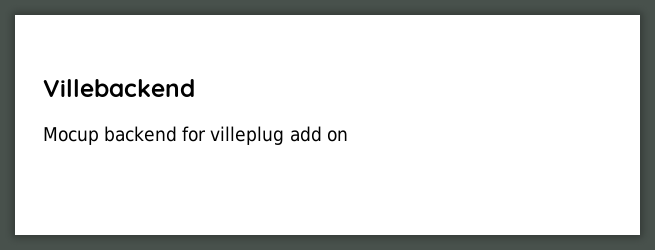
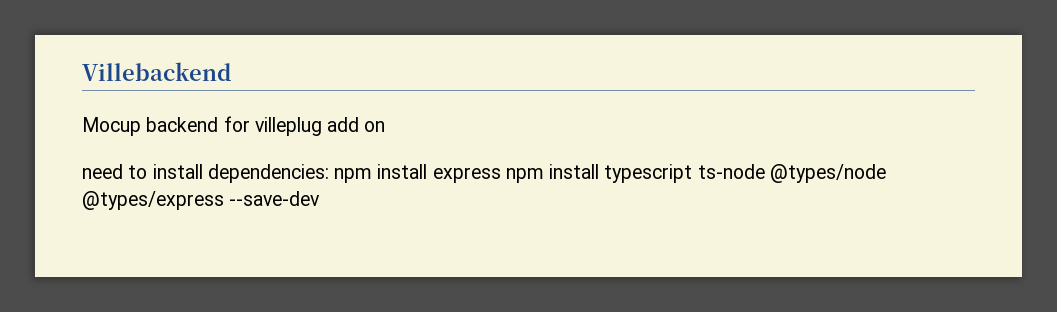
+ need to install dependencies: npm install express npm install typescript ts-node @types/node @types/express --save-dev

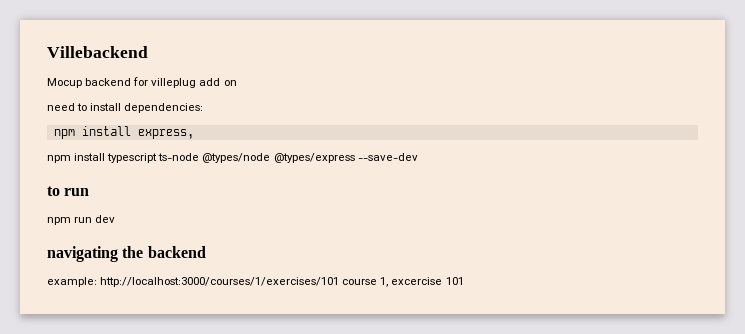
- need to install dependencies: npm install express npm install typescript ts-node @types/node @types/express --save-dev
+ need to install dependencies:
+ npm install express,
+ npm install typescript ts-node @types/node @types/express --save-dev
+ to run
+ npm run dev
+ navigating the backend
+ example: http://localhost:3000/courses/1/exercises/101 course 1, excercise 101

